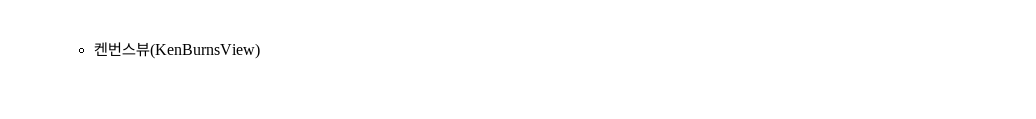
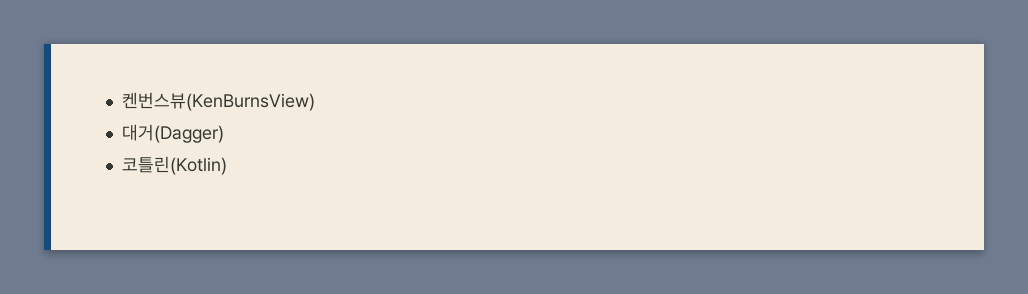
+ 대거(Dagger)
+ 코틀린(Kotlin)

